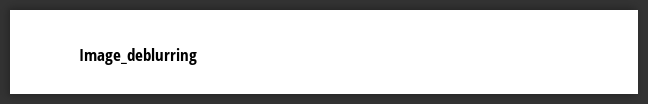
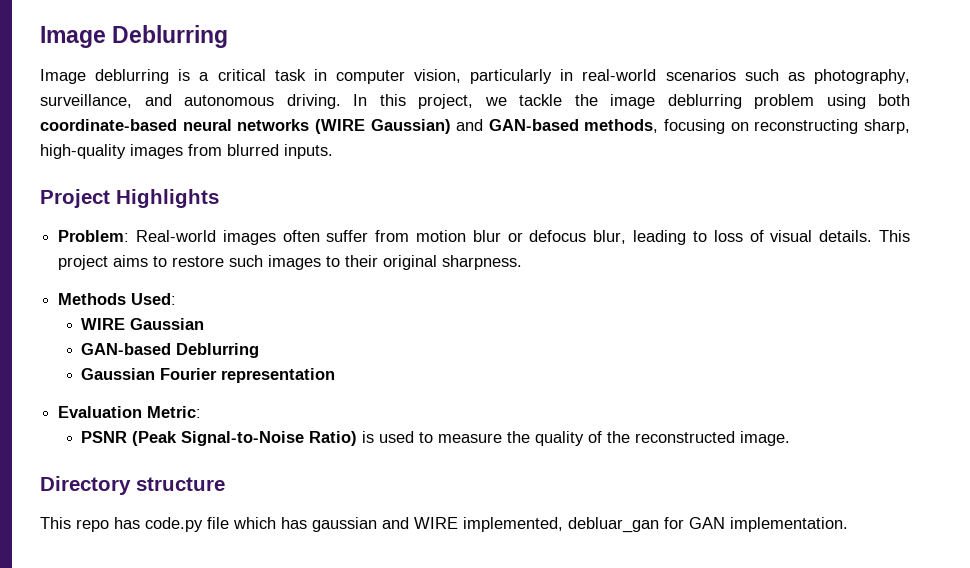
- Image_deblurring
+ Image Deblurring
+ Image deblurring is a critical task in computer vision, particularly in real-world scenarios such as photography, surveillance, and autonomous driving. In this project, we tackle the image deblurring problem using both coordinate-based neural networks (WIRE Gaussian) and GAN-based methods, focusing on reconstructing sharp, high-quality images from blurred inputs.
+ Project Highlights
+ Problem: Real-world images often suffer from motion blur or defocus blur, leading to loss of visual details. This project aims to restore such images to their original sharpness.
+ Methods Used:
+ WIRE Gaussian
+ GAN-based Deblurring
+ Gaussian Fourier representation
+ Evaluation Metric:
+ PSNR (Peak Signal-to-Noise Ratio) is used to measure the quality of the reconstructed image.
+ Directory structure
+ This repo has code.py file which has gaussian and WIRE implemented, debluar_gan for GAN implementation.

